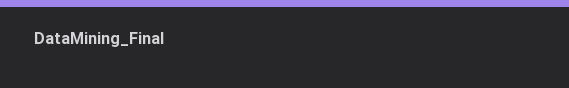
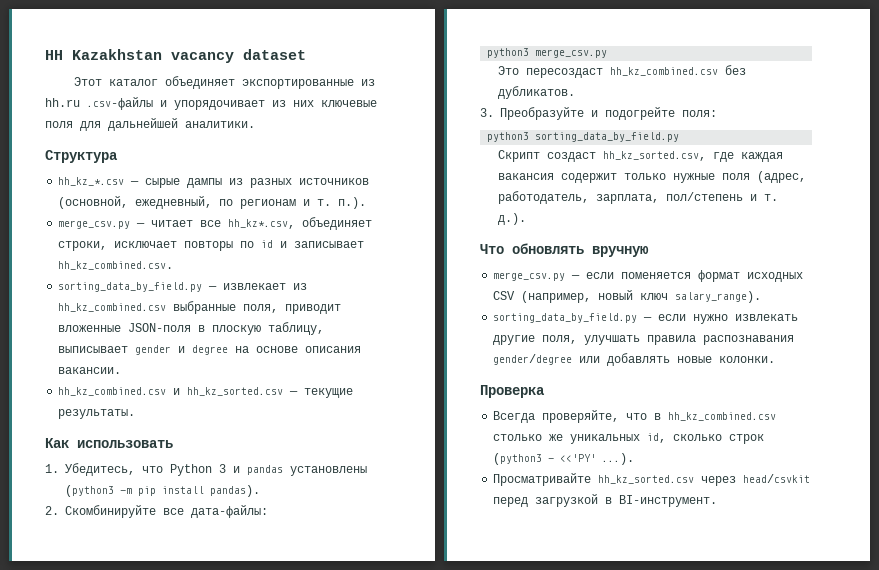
- DataMining_Final
+ HH Kazakhstan vacancy dataset
+ Этот каталог объединяет экспортированные из hh.ru .csv-файлы и упорядочивает из них ключевые поля для дальнейшей аналитики.
+ Структура
+ hh_kz_*.csv — сырые дампы из разных источников (основной, ежедневный, по регионам и т. п.).
+ merge_csv.py — читает все hh_kz*.csv, объединяет строки, исключает повторы по id и записывает hh_kz_combined.csv.
+ sorting_data_by_field.py — извлекает из hh_kz_combined.csv выбранные поля, приводит вложенные JSON-поля в плоскую таблицу, выписывает gender и degree на основе описания вакансии.
+ hh_kz_combined.csv и hh_kz_sorted.csv — текущие результаты.
+ Как использовать
+ 1. Убедитесь, что Python 3 и pandas установлены (python3 -m pip install pandas).
+ 2. Скомбинируйте все дата-файлы:
+ python3 merge_csv.py
+ Это пересоздаст hh_kz_combined.csv без дубликатов.
+ 3. Преобразуйте и подогрейте поля:
+ python3 sorting_data_by_field.py
+ Скрипт создаст hh_kz_sorted.csv, где каждая вакансия содержит только нужные поля (адрес, работодатель, зарплата, пол/степень и т. д.).
+ Что обновлять вручную
+ merge_csv.py — если поменяется формат исходных CSV (например, новый ключ salary_range).
+ sorting_data_by_field.py — если нужно извлекать другие поля, улучшать правила распознавания gender/degree или добавлять новые колонки.
+ Проверка
+ Всегда проверяйте, что в hh_kz_combined.csv столько же уникальных id, сколько строк (python3 - <<'PY' ...).
+ Просматривайте hh_kz_sorted.csv через head/csvkit перед загрузкой в BI-инструмент.

